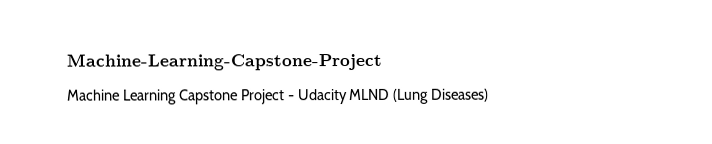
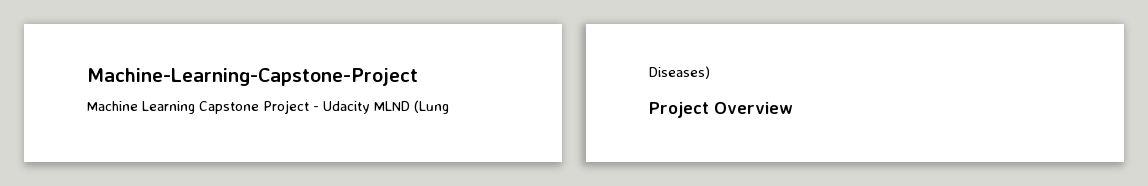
+ Project Overview

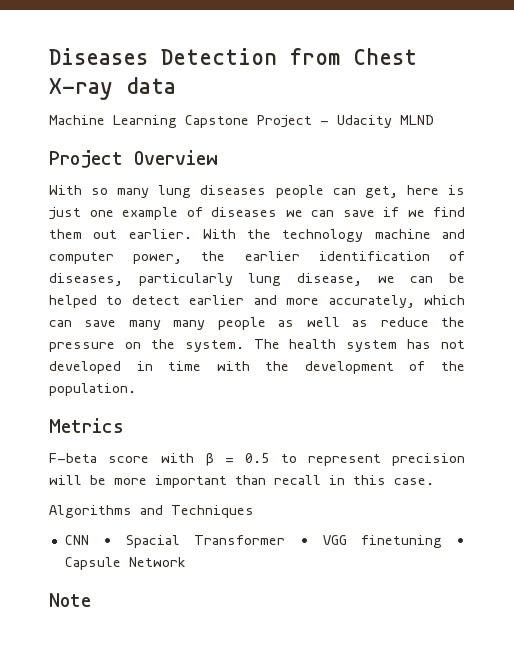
- Machine-Learning-Capstone-Project
+ Diseases Detection from Chest X-ray data
- Machine Learning Capstone Project - Udacity MLND (Lung Diseases)
+ Machine Learning Capstone Project - Udacity MLND
+ With so many lung diseases people can get, here is just one example of diseases we can save if we find them out earlier. With the technology machine and computer power, the earlier identification of diseases, particularly lung disease, we can be helped to detect earlier and more accurately, which can save many many people as well as reduce the pressure on the system. The health system has not developed in time with the development of the population.
+ Metrics
+ F-beta score with β = 0.5 to represent precision will be more important than recall in this case.
+ Algorithms and Techniques
+ CNN • Spacial Transformer • VGG finetuning • Capsule Network
+ Note

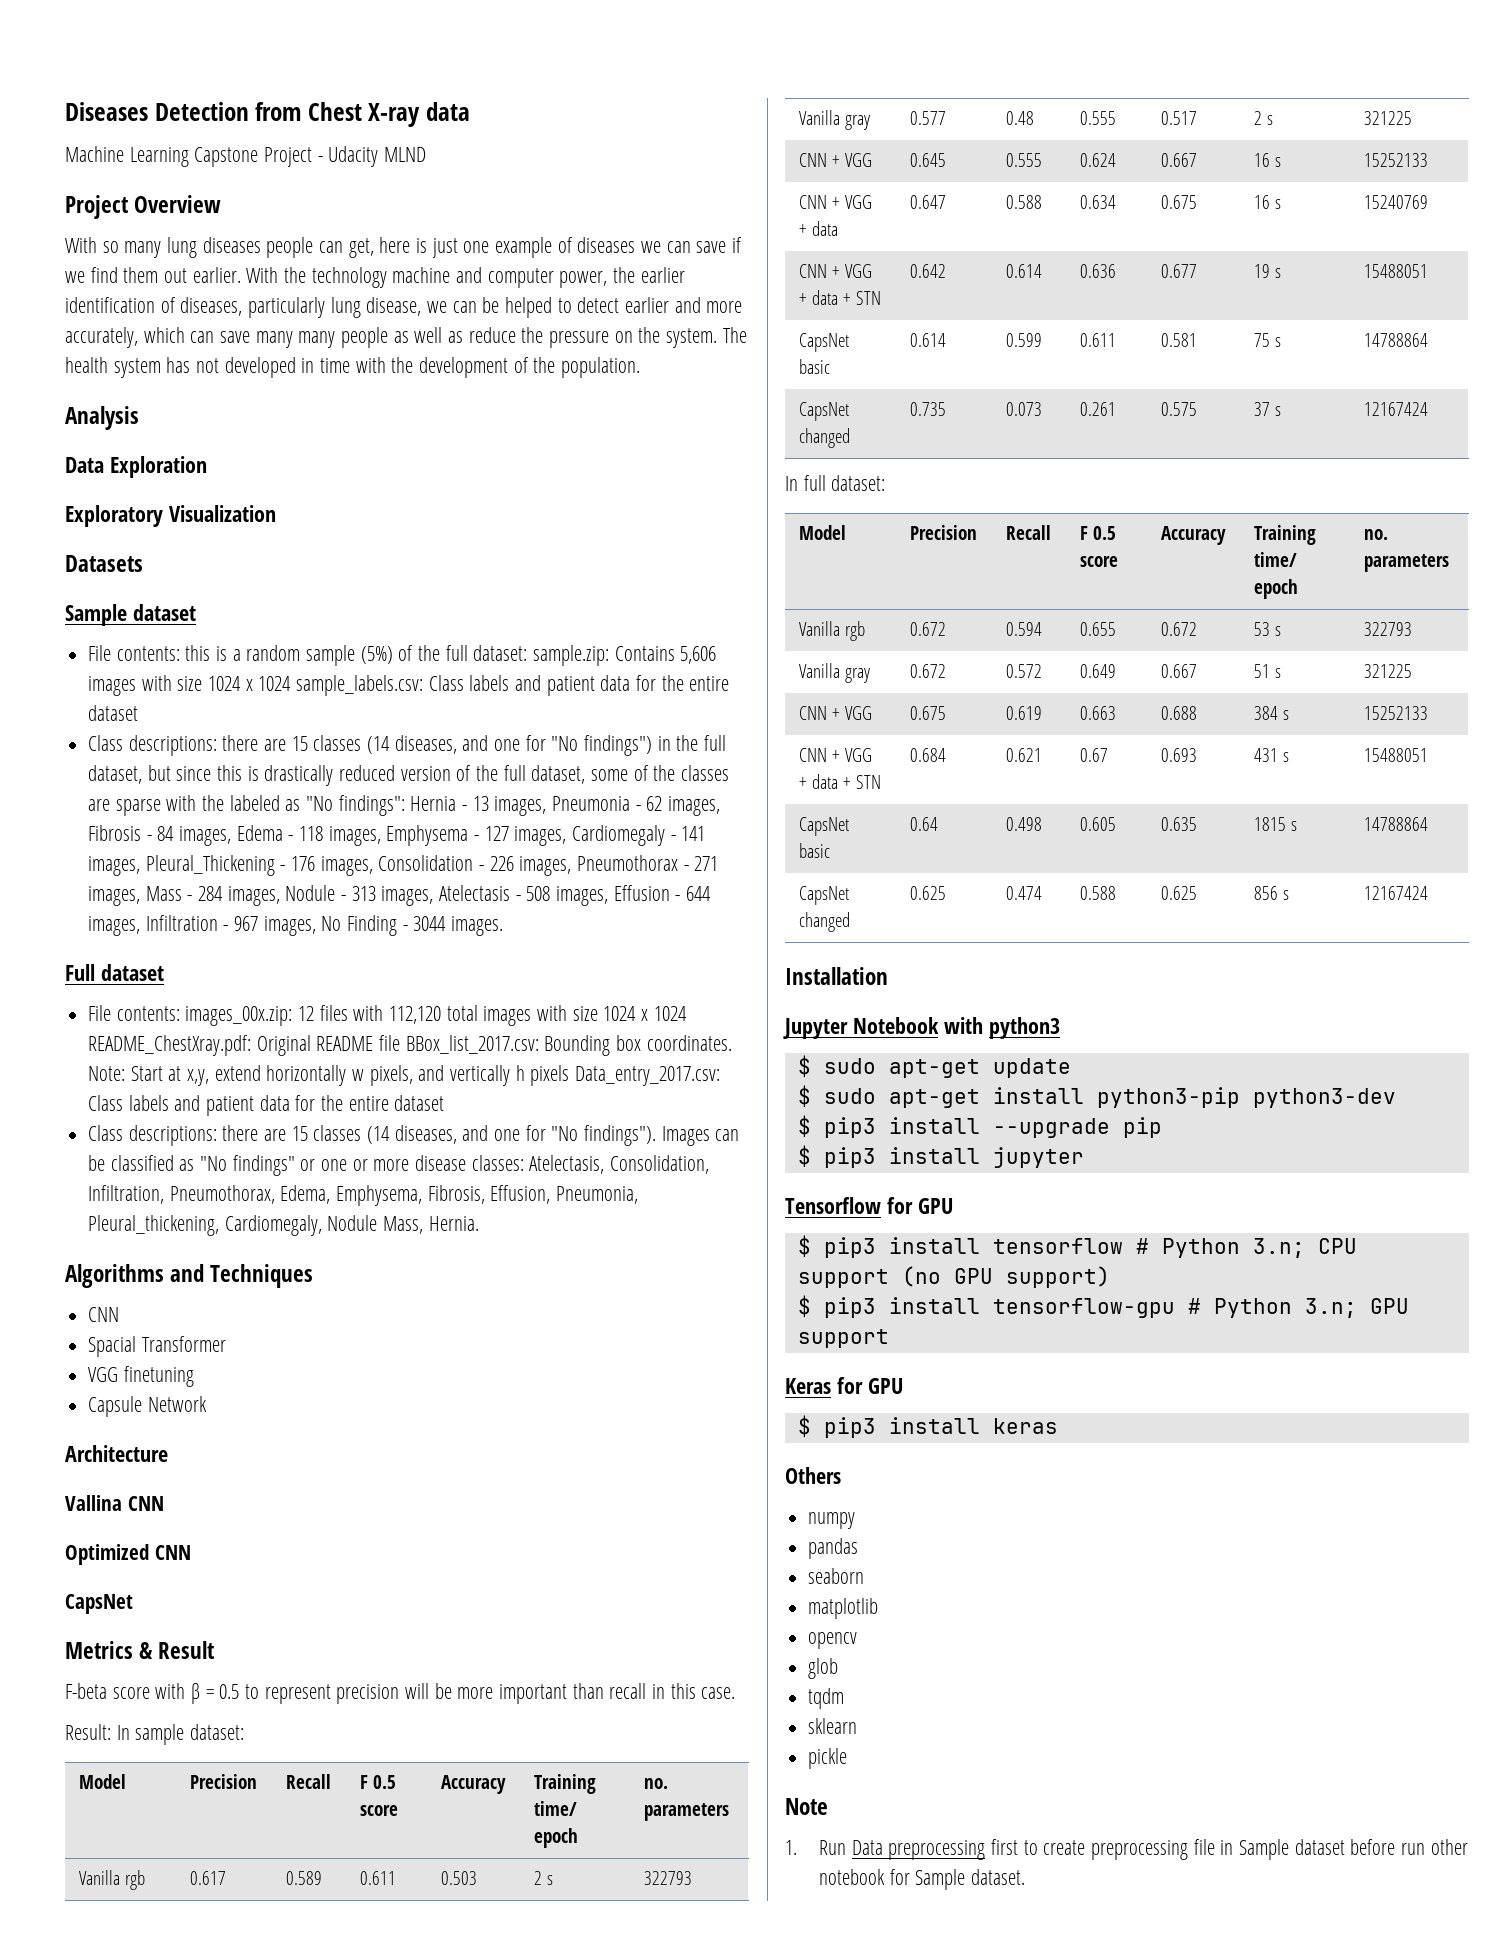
+ Analysis
+ Data Exploration
+ Exploratory Visualization
+ Datasets
+ Sample dataset
+ File contents: this is a random sample (5%) of the full dataset: sample.zip: Contains 5,606 images with size 1024 x 1024 sample_labels.csv: Class labels and patient data for the entire dataset
+ Class descriptions: there are 15 classes (14 diseases, and one for "No findings") in the full dataset, but since this is drastically reduced version of the full dataset, some of the classes are sparse with the labeled as "No findings": Hernia - 13 images, Pneumonia - 62 images, Fibrosis - 84 images, Edema - 118 images, Emphysema - 127 images, Cardiomegaly - 141 images, Pleural_Thickening - 176 images, Consolidation - 226 images, Pneumothorax - 271 images, Mass - 284 images, Nodule - 313 images, Atelectasis - 508 images, Effusion - 644 images, Infiltration - 967 images, No Finding - 3044 images.
+ Full dataset
+ File contents: images_00x.zip: 12 files with 112,120 total images with size 1024 x 1024 README_ChestXray.pdf: Original README file BBox_list_2017.csv: Bounding box coordinates. Note: Start at x,y, extend horizontally w pixels, and vertically h pixels Data_entry_2017.csv: Class labels and patient data for the entire dataset
+ Class descriptions: there are 15 classes (14 diseases, and one for "No findings"). Images can be classified as "No findings" or one or more disease classes: Atelectasis, Consolidation, Infiltration, Pneumothorax, Edema, Emphysema, Fibrosis, Effusion, Pneumonia, Pleural_thickening, Cardiomegaly, Nodule Mass, Hernia.
+ Algorithms and Techniques
+ CNN
+ Spacial Transformer
+ VGG finetuning
+ Capsule Network
+ Architecture
+ Vallina CNN
+ Optimized CNN
+ CapsNet
- Metrics
+ Metrics & Result
- Algorithms and Techniques
- CNN • Spacial Transformer • VGG finetuning • Capsule Network
+ Result: In sample dataset:
+ Model | Precision | Recall | F 0.5 score | Accuracy | Training time/ epoch | no. parameters
+ Vanilla rgb | 0.617 | 0.589 | 0.611 | 0.503 | 2 s | 322793
+ Vanilla gray | 0.577 | 0.48 | 0.555 | 0.517 | 2 s | 321225
+ CNN + VGG | 0.645 | 0.555 | 0.624 | 0.667 | 16 s | 15252133
+ CNN + VGG + data | 0.647 | 0.588 | 0.634 | 0.675 | 16 s | 15240769
+ CNN + VGG + data + STN | 0.642 | 0.614 | 0.636 | 0.677 | 19 s | 15488051
+ CapsNet basic | 0.614 | 0.599 | 0.611 | 0.581 | 75 s | 14788864
+ CapsNet changed | 0.735 | 0.073 | 0.261 | 0.575 | 37 s | 12167424
+ In full dataset:
+ Model | Precision | Recall | F 0.5 score | Accuracy | Training time/ epoch | no. parameters
+ Vanilla rgb | 0.672 | 0.594 | 0.655 | 0.672 | 53 s | 322793
+ Vanilla gray | 0.672 | 0.572 | 0.649 | 0.667 | 51 s | 321225
+ CNN + VGG | 0.675 | 0.619 | 0.663 | 0.688 | 384 s | 15252133
+ CNN + VGG + data + STN | 0.684 | 0.621 | 0.67 | 0.693 | 431 s | 15488051
+ CapsNet basic | 0.64 | 0.498 | 0.605 | 0.635 | 1815 s | 14788864
+ CapsNet changed | 0.625 | 0.474 | 0.588 | 0.625 | 856 s | 12167424
+ Installation
+ Jupyter Notebook with python3
+ $ sudo apt-get update
+ $ sudo apt-get install python3-pip python3-dev
+ $ pip3 install --upgrade pip
+ $ pip3 install jupyter
+ Tensorflow for GPU
+ $ pip3 install tensorflow # Python 3.n; CPU support (no GPU support)
+ $ pip3 install tensorflow-gpu # Python 3.n; GPU support
+ Keras for GPU
+ $ pip3 install keras
+ Others
+ numpy
+ pandas
+ seaborn
+ matplotlib
+ opencv
+ glob
+ tqdm
+ sklearn
+ pickle
  Note
+ 1. Run Data preprocessing first to create preprocessing file in Sample dataset before run other notebook for Sample dataset.

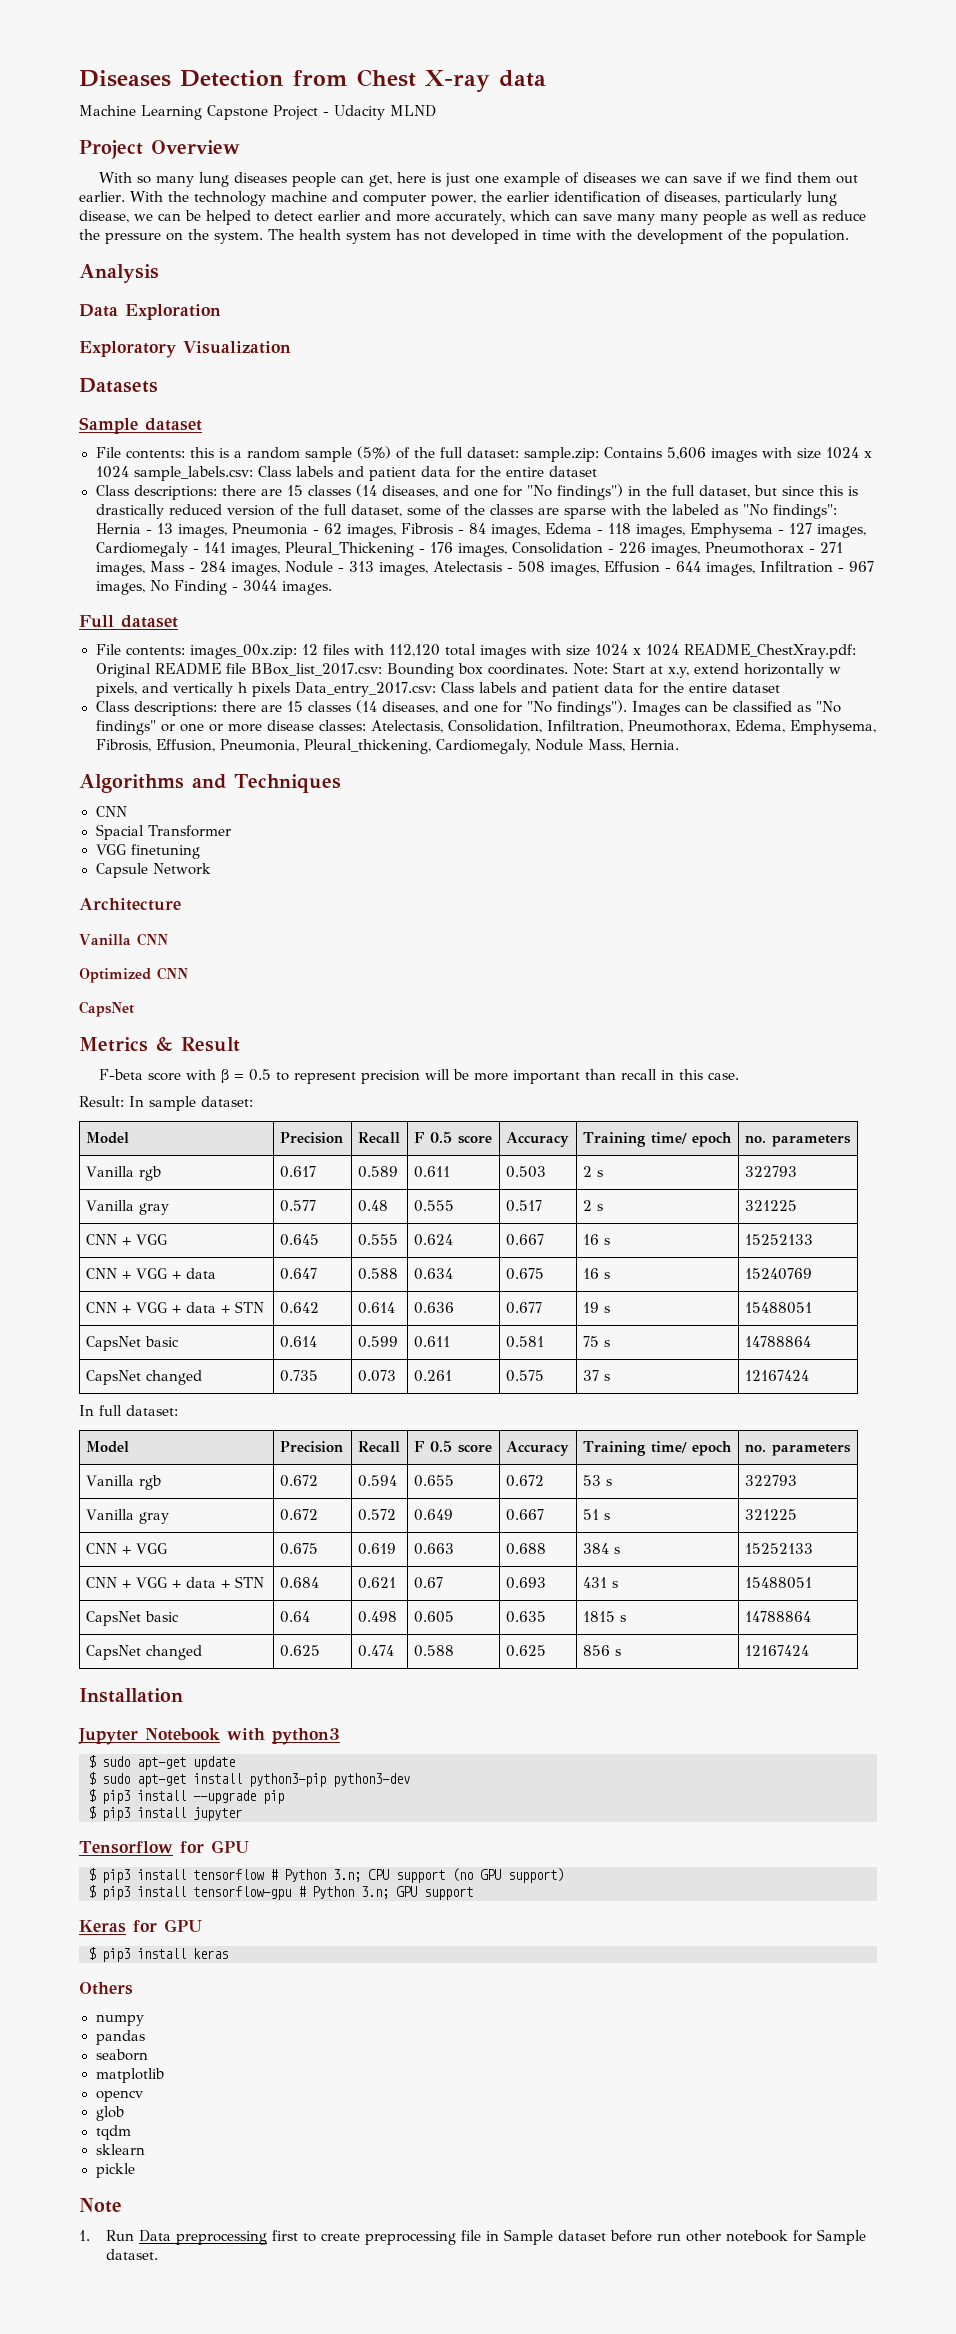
- Vallina CNN
+ Vanilla CNN

